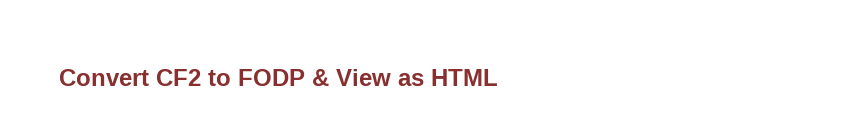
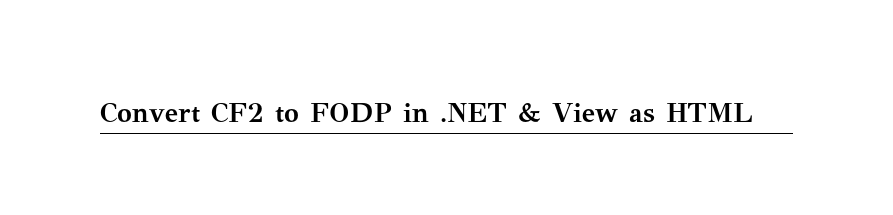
- Convert CF2 to FODP & View as HTML
+ Convert CF2 to FODP in .NET & View as HTML

